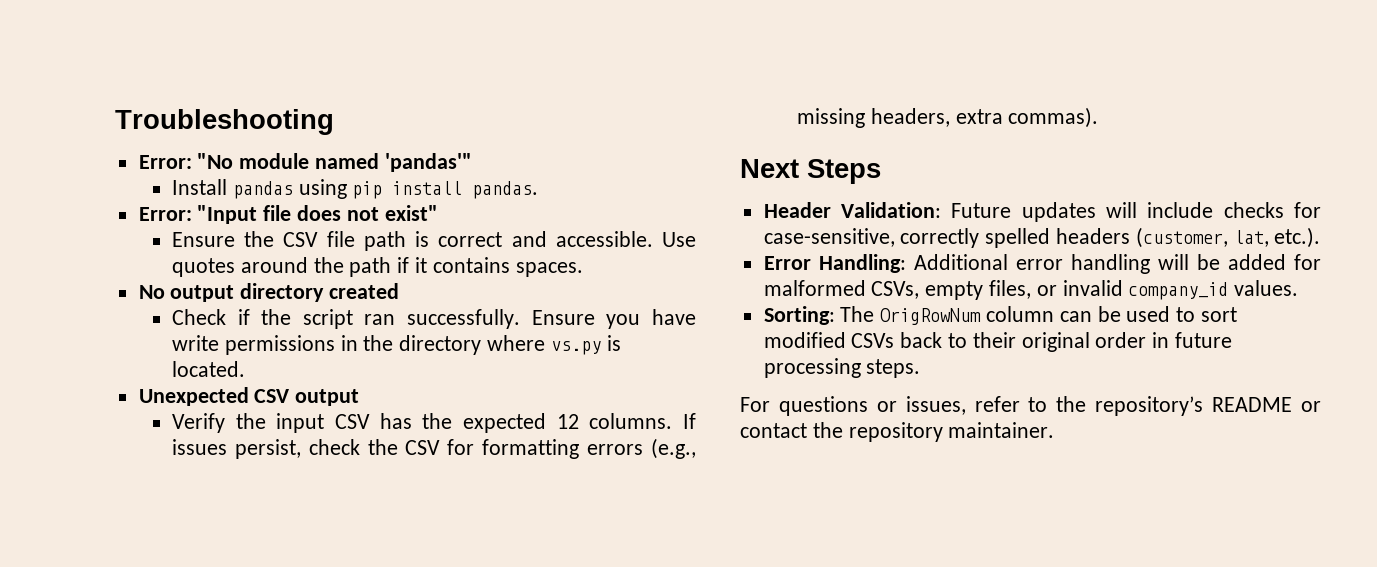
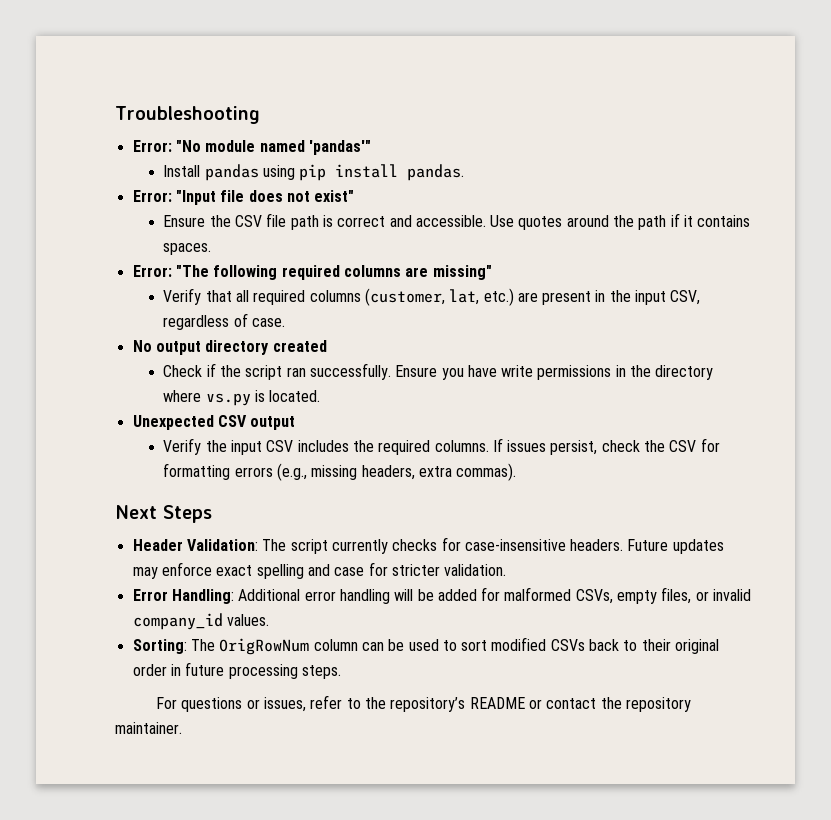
+ Error: "The following required columns are missing"
+ Verify that all required columns (customer, lat, etc.) are present in the input CSV, regardless of case.
- Verify the input CSV has the expected 12 columns.
+ Verify the input CSV includes the required columns.
- Header Validation: Future updates will include checks for case-sensitive, correctly spelled headers (customer, lat, etc.).
+ Header Validation: The script currently checks for case-insensitive headers. Future updates may enforce exact spelling and case for stricter validation.

